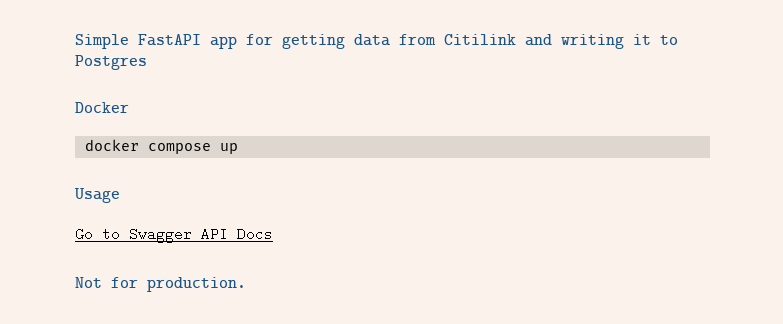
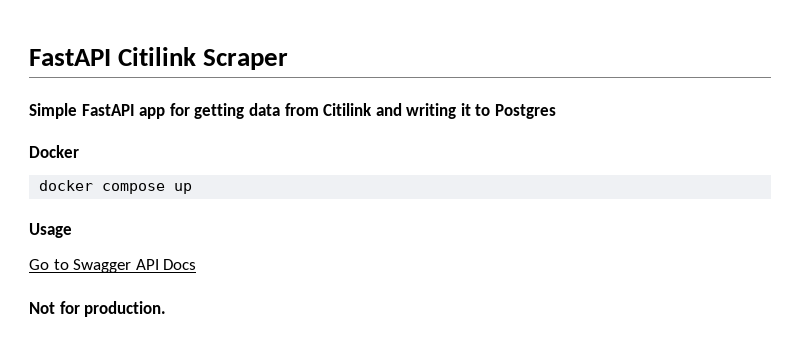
+ FastAPI Citilink Scraper

